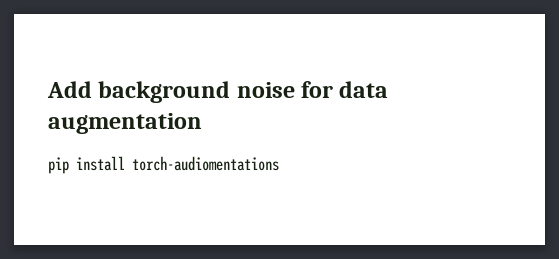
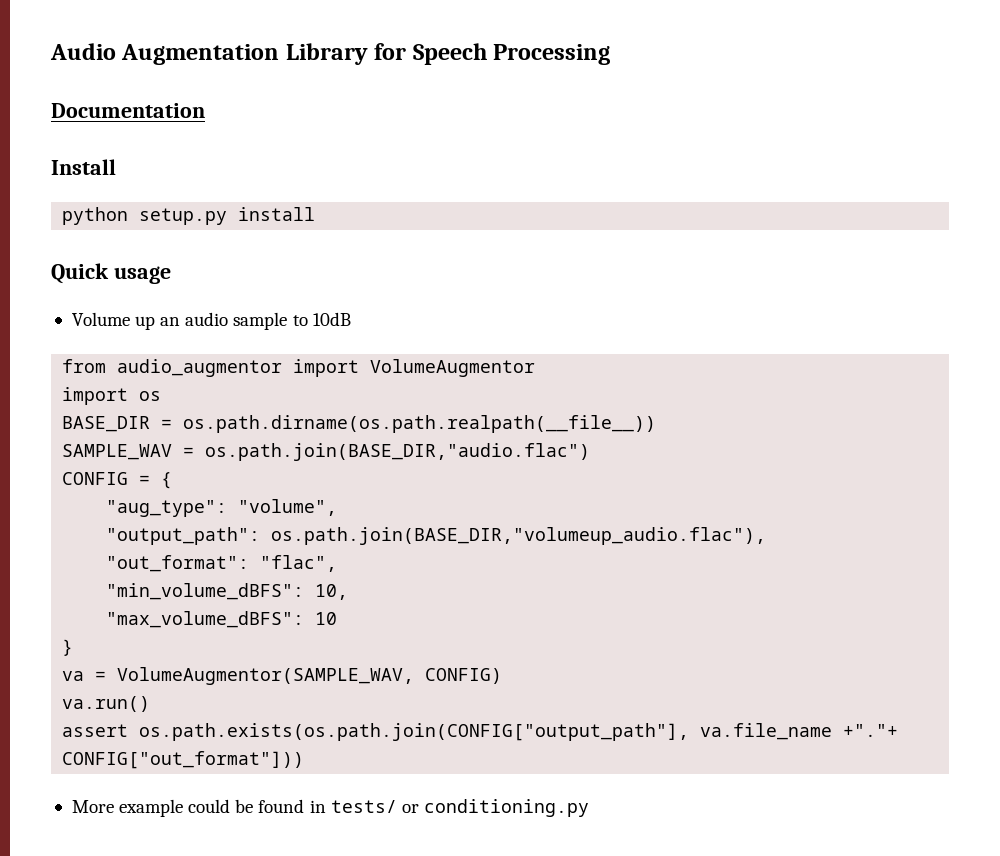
- Add background noise for data augmentation
- pip install torch-audiomentations
+ Audio Augmentation Library for Speech Processing
+ Documentation
+ Install
+ python setup.py install
+ Quick usage
+ Volume up an audio sample to 10dB
+ from audio_augmentor import VolumeAugmentor
+ import os
+ BASE_DIR = os.path.dirname(os.path.realpath(__file__))
+ SAMPLE_WAV = os.path.join(BASE_DIR,"audio.flac")
+ CONFIG = {
+ "aug_type": "volume",
+ "output_path": os.path.join(BASE_DIR,"volumeup_audio.flac"),
+ "out_format": "flac",
+ "min_volume_dBFS": 10,
+ "max_volume_dBFS": 10
+ }
+ va = VolumeAugmentor(SAMPLE_WAV, CONFIG)
+ va.run()
+ assert os.path.exists(os.path.join(CONFIG["output_path"], va.file_name +"."+ CONFIG["out_format"]))
+ More example could be found in tests/ or conditioning.py

